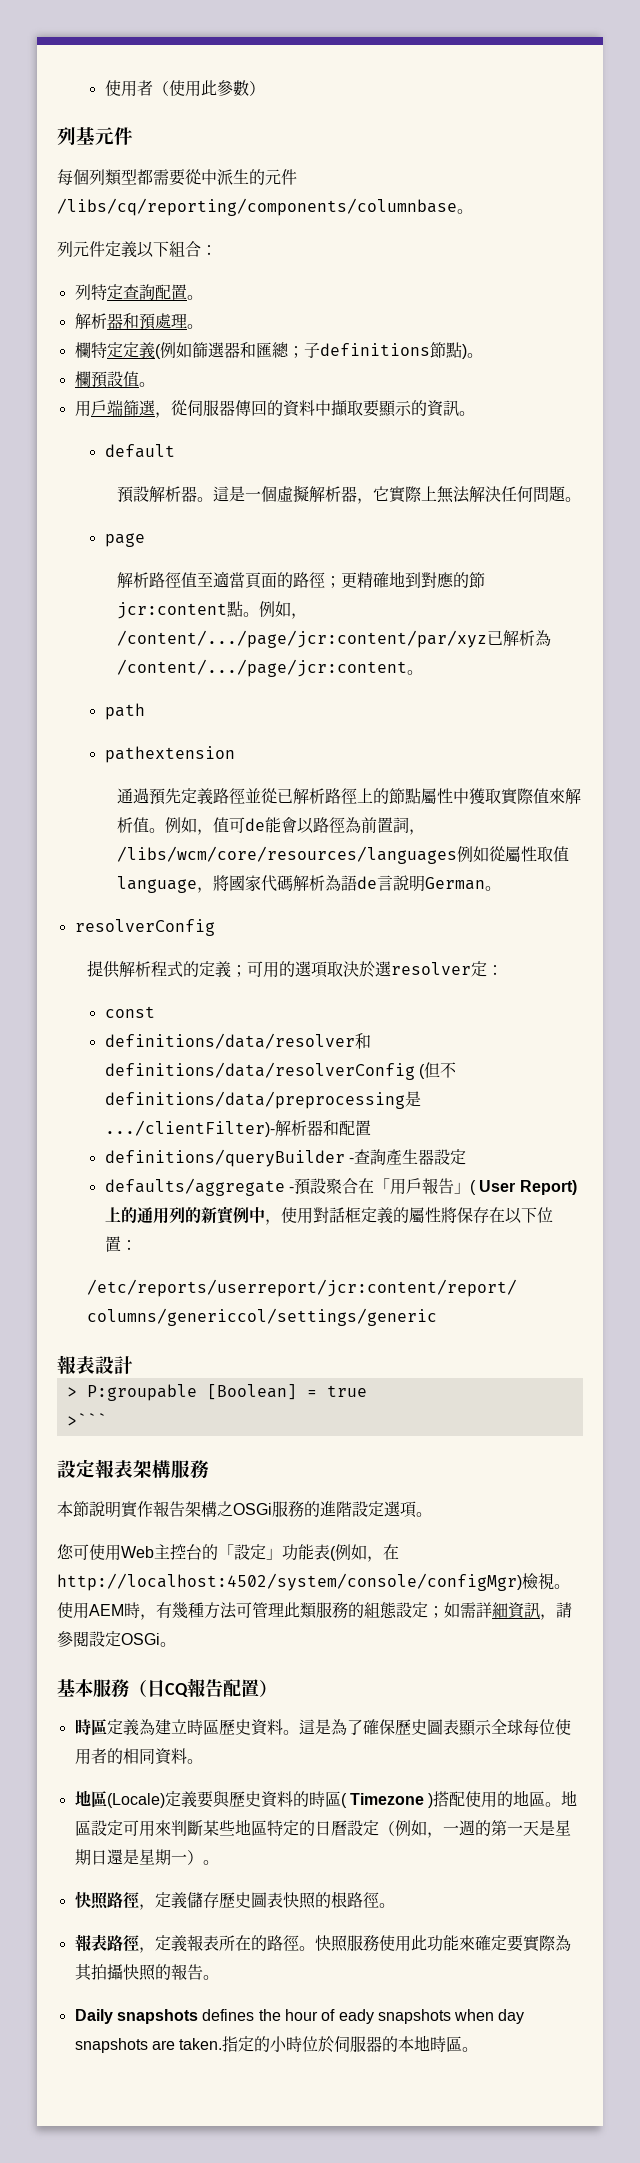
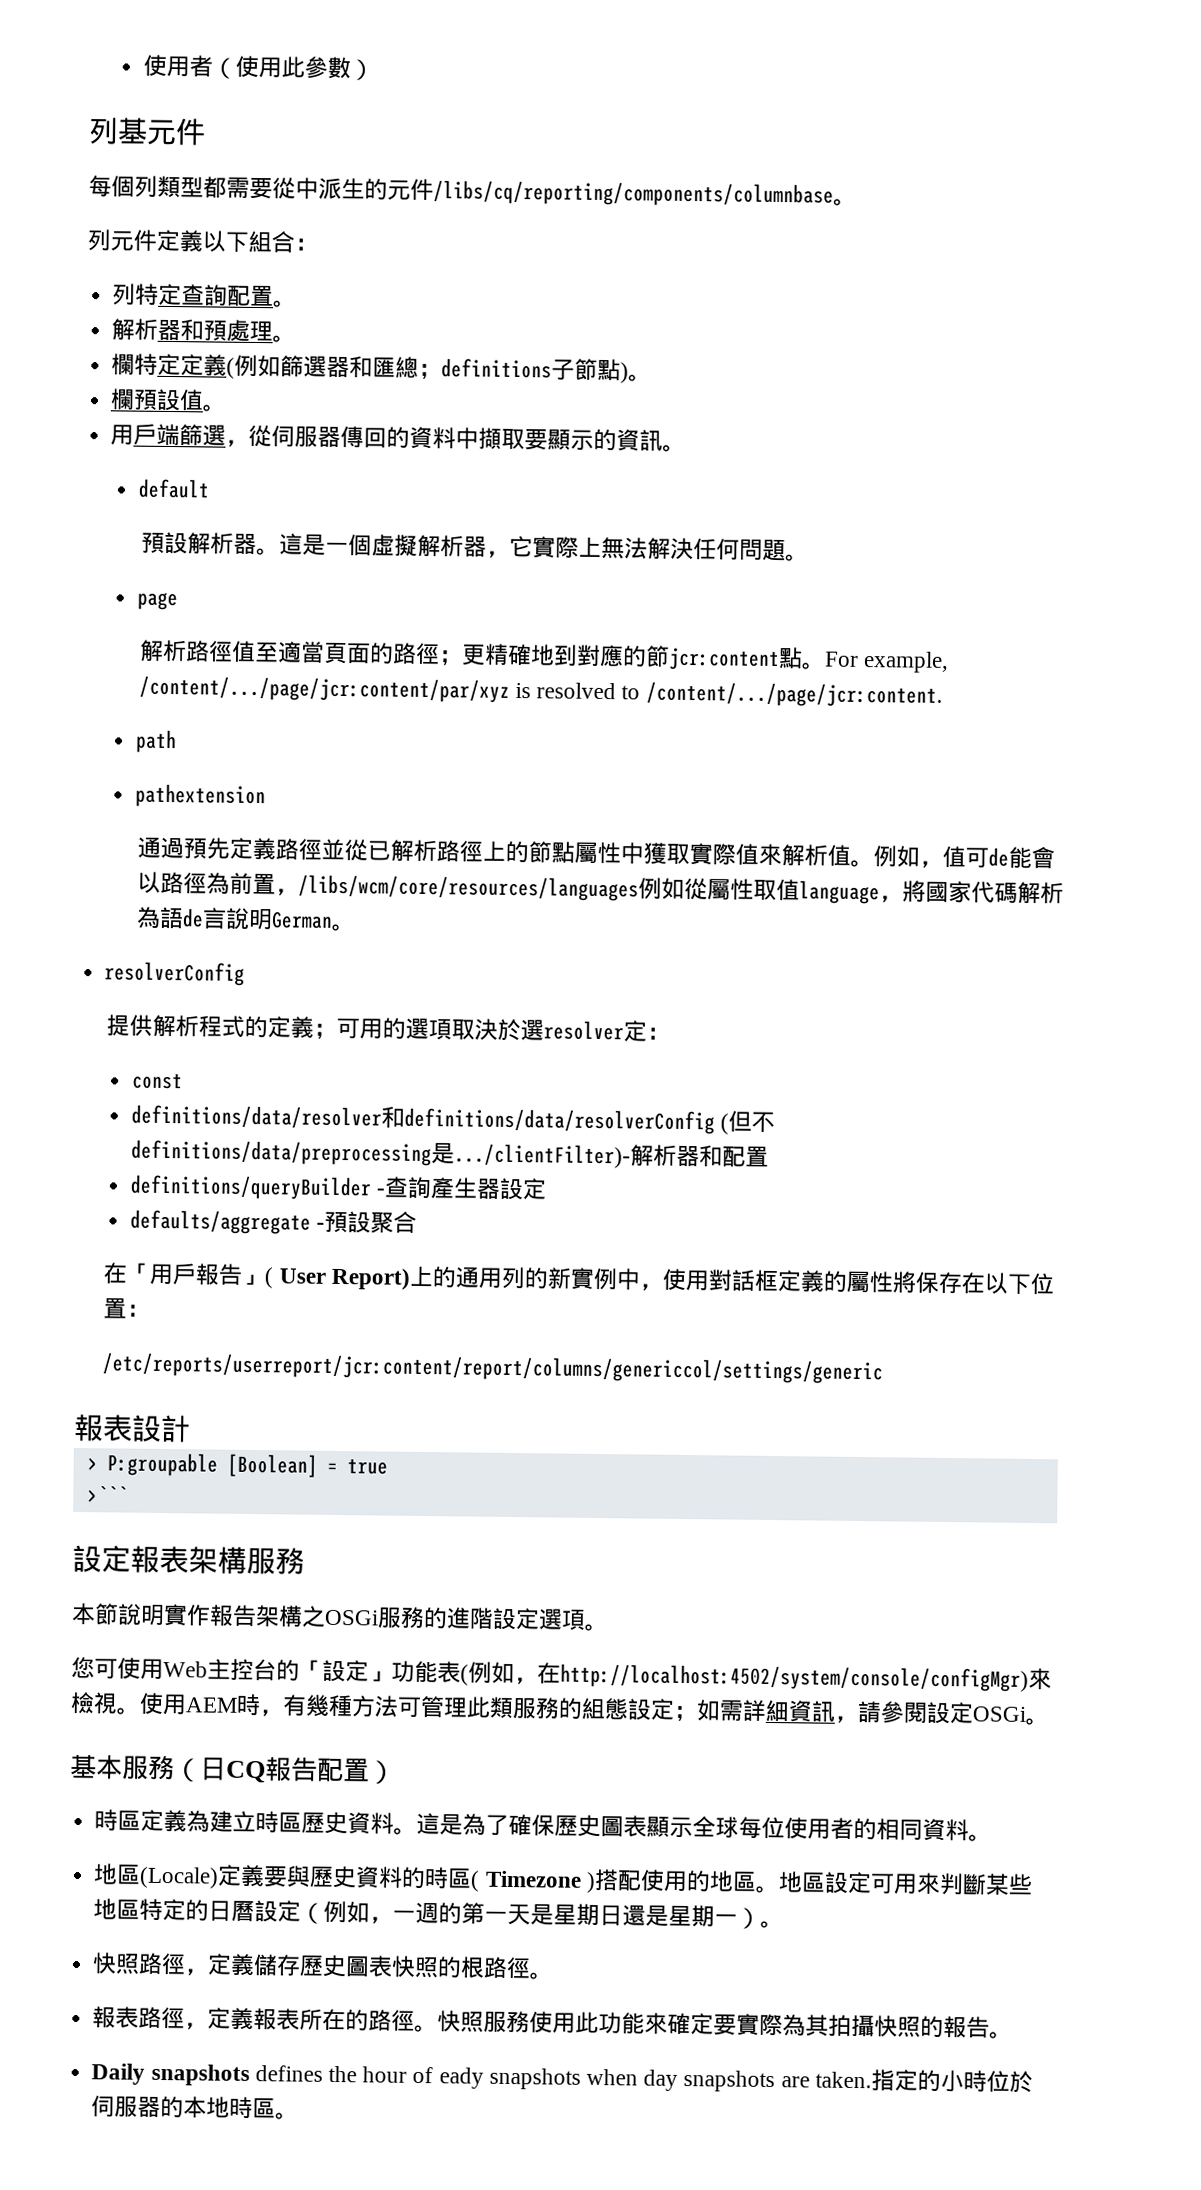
- 欄特定定義(例如篩選器和匯總；子definitions節點)。
+ 欄特定定義(例如篩選器和匯總；definitions子節點)。
- 例如，/content/.../page/jcr:content/par/xyz已解析為/content/.../page/jcr:content。
+ For example, /content/.../page/jcr:content/par/xyz is resolved to /content/.../page/jcr:content.
- 例如，值可de能會以路徑為前置詞，/libs/wcm/core/resources/languages例如從屬性取值language，將國家代碼解析為語de言說明German。
+ 例如，值可de能會以路徑為前置，/libs/wcm/core/resources/languages例如從屬性取值language，將國家代碼解析為語de言說明German。
- defaults/aggregate -預設聚合在「用戶報告」( User Report)上的通用列的新實例中，使用對話框定義的屬性將保存在以下位置：
+ defaults/aggregate -預設聚合
+ 在「用戶報告」( User Report)上的通用列的新實例中，使用對話框定義的屬性將保存在以下位置：
- 您可使用Web主控台的「設定」功能表(例如，在http://localhost:4502/system/console/configMgr)檢視。
+ 您可使用Web主控台的「設定」功能表(例如，在http://localhost:4502/system/console/configMgr)來檢視。

